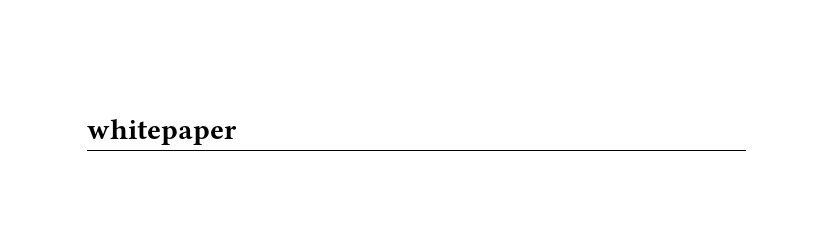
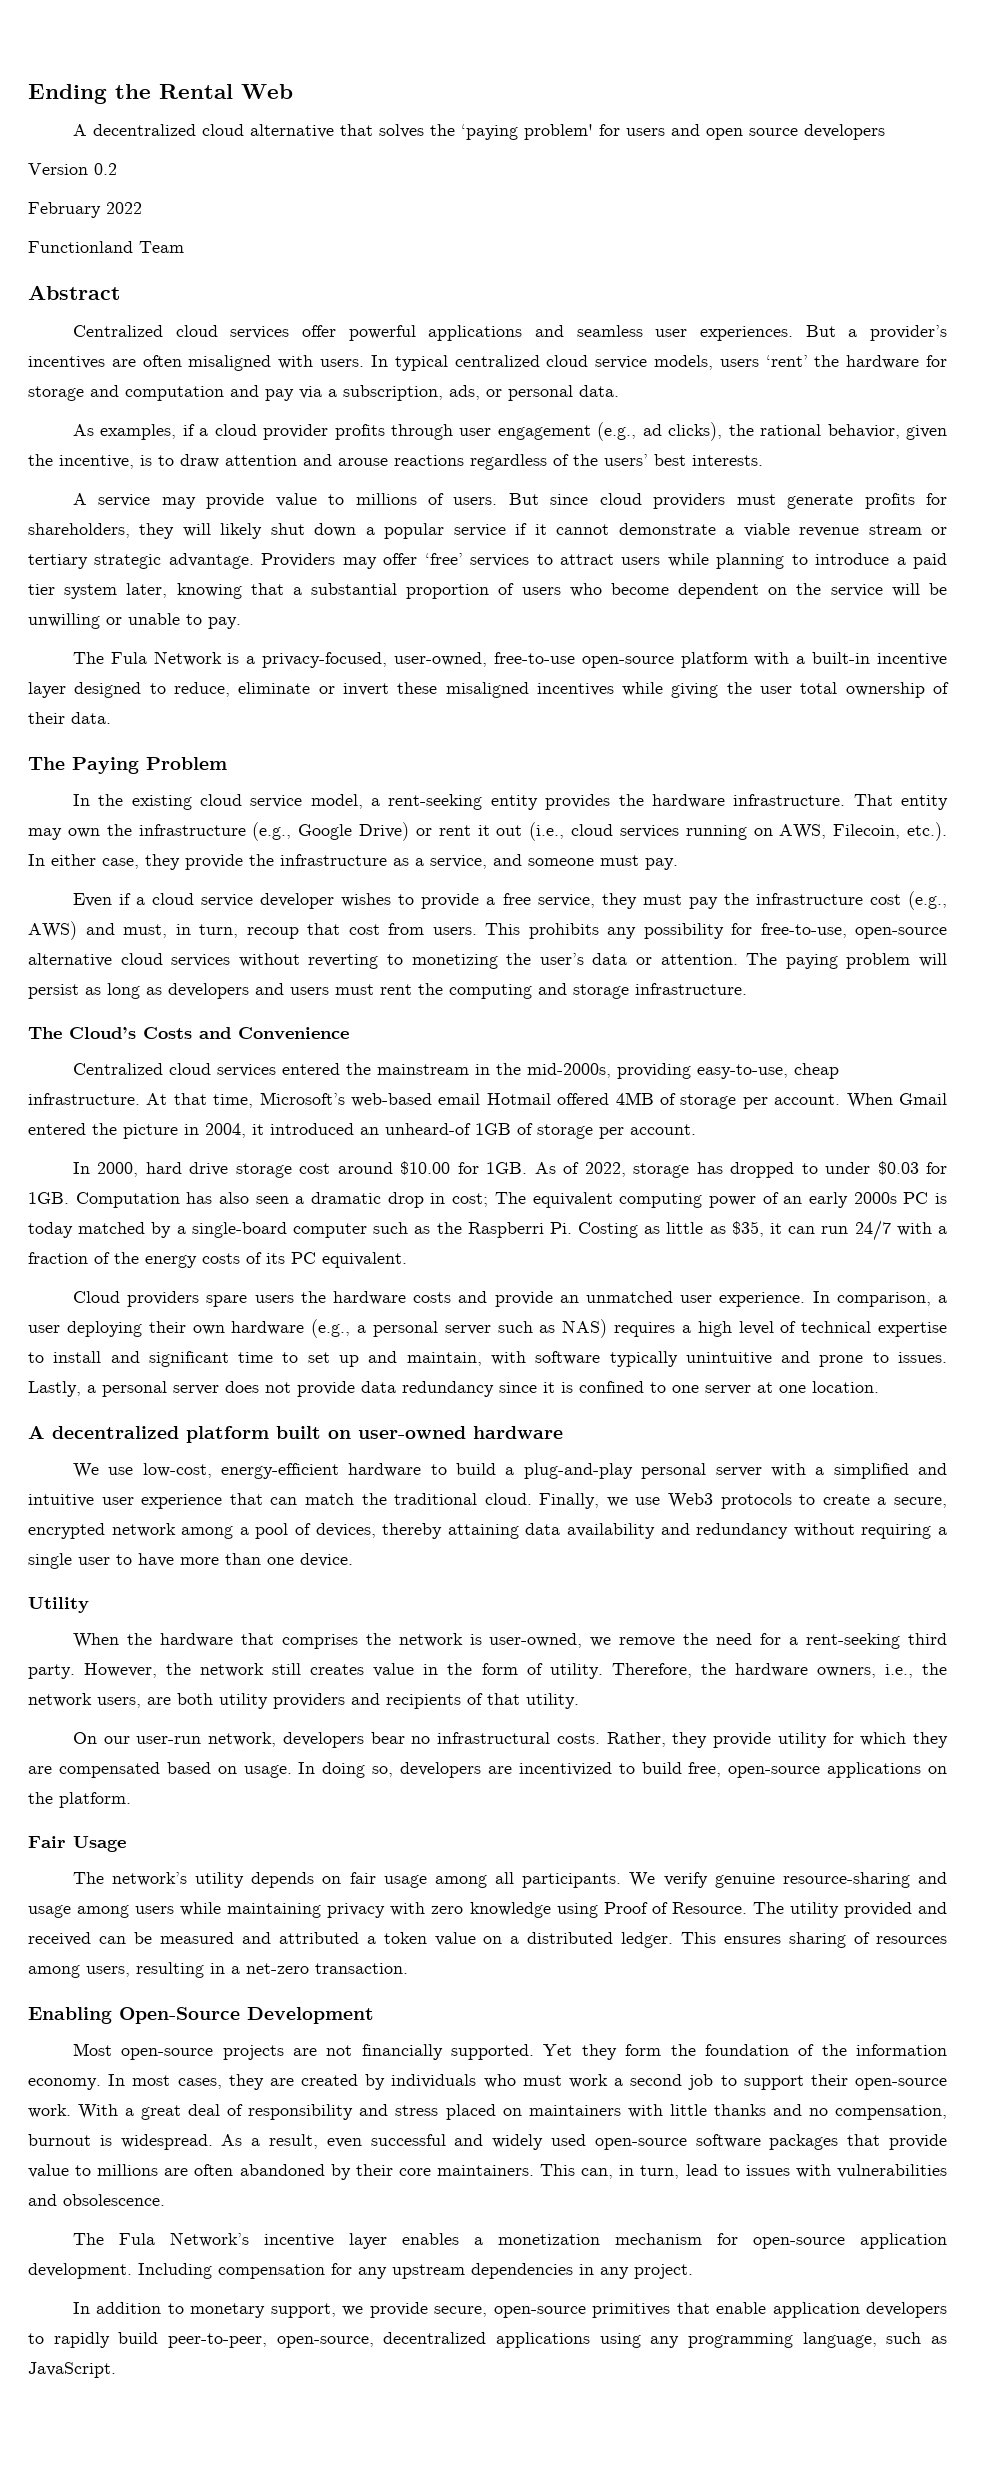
- whitepaper
+ Ending the Rental Web
+ A decentralized cloud alternative that solves the ‘paying problem' for users and open source developers
+ Version 0.2
+ February 2022
+ Functionland Team
+ Abstract
+ Centralized cloud services offer powerful applications and seamless user experiences. But a provider’s incentives are often misaligned with users. In typical centralized cloud service models, users ‘rent’ the hardware for storage and computation and pay via a subscription, ads, or personal data.
+ As examples, if a cloud provider profits through user engagement (e.g., ad clicks), the rational behavior, given the incentive, is to draw attention and arouse reactions regardless of the users’ best interests.
+ A service may provide value to millions of users. But since cloud providers must generate profits for shareholders, they will likely shut down a popular service if it cannot demonstrate a viable revenue stream or tertiary strategic advantage. Providers may offer ‘free’ services to attract users while planning to introduce a paid tier system later, knowing that a substantial proportion of users who become dependent on the service will be unwilling or unable to pay.
+ The Fula Network is a privacy-focused, user-owned, free-to-use open-source platform with a built-in incentive layer designed to reduce, eliminate or invert these misaligned incentives while giving the user total ownership of their data.
+ The Paying Problem
+ In the existing cloud service model, a rent-seeking entity provides the hardware infrastructure. That entity may own the infrastructure (e.g., Google Drive) or rent it out (i.e., cloud services running on AWS, Filecoin, etc.). In either case, they provide the infrastructure as a service, and someone must pay.
+ Even if a cloud service developer wishes to provide a free service, they must pay the infrastructure cost (e.g., AWS) and must, in turn, recoup that cost from users. This prohibits any possibility for free-to-use, open-source alternative cloud services without reverting to monetizing the user’s data or attention. The paying problem will persist as long as developers and users must rent the computing and storage infrastructure.
+ The Cloud’s Costs and Convenience
+ Centralized cloud services entered the mainstream in the mid-2000s, providing easy-to-use, cheap infrastructure. At that time, Microsoft’s web-based email Hotmail offered 4MB of storage per account. When Gmail entered the picture in 2004, it introduced an unheard-of 1GB of storage per account.
+ In 2000, hard drive storage cost around $10.00 for 1GB. As of 2022, storage has dropped to under $0.03 for 1GB. Computation has also seen a dramatic drop in cost; The equivalent computing power of an early 2000s PC is today matched by a single-board computer such as the Raspberri Pi. Costing as little as $35, it can run 24/7 with a fraction of the energy costs of its PC equivalent.
+ Cloud providers spare users the hardware costs and provide an unmatched user experience. In comparison, a user deploying their own hardware (e.g., a personal server such as NAS) requires a high level of technical expertise to install and significant time to set up and maintain, with software typically unintuitive and prone to issues. Lastly, a personal server does not provide data redundancy since it is confined to one server at one location.
+ A decentralized platform built on user-owned hardware
+ We use low-cost, energy-efficient hardware to build a plug-and-play personal server with a simplified and intuitive user experience that can match the traditional cloud. Finally, we use Web3 protocols to create a secure, encrypted network among a pool of devices, thereby attaining data availability and redundancy without requiring a single user to have more than one device.
+ Utility
+ When the hardware that comprises the network is user-owned, we remove the need for a rent-seeking third party. However, the network still creates value in the form of utility. Therefore, the hardware owners, i.e., the network users, are both utility providers and recipients of that utility.
+ On our user-run network, developers bear no infrastructural costs. Rather, they provide utility for which they are compensated based on usage. In doing so, developers are incentivized to build free, open-source applications on the platform.
+ Fair Usage
+ The network’s utility depends on fair usage among all participants. We verify genuine resource-sharing and usage among users while maintaining privacy with zero knowledge using Proof of Resource. The utility provided and received can be measured and attributed a token value on a distributed ledger. This ensures sharing of resources among users, resulting in a net-zero transaction.
+ Enabling Open-Source Development
+ Most open-source projects are not financially supported. Yet they form the foundation of the information economy. In most cases, they are created by individuals who must work a second job to support their open-source work. With a great deal of responsibility and stress placed on maintainers with little thanks and no compensation, burnout is widespread. As a result, even successful and widely used open-source software packages that provide value to millions are often abandoned by their core maintainers. This can, in turn, lead to issues with vulnerabilities and obsolescence.
+ The Fula Network’s incentive layer enables a monetization mechanism for open-source application development. Including compensation for any upstream dependencies in any project.
+ In addition to monetary support, we provide secure, open-source primitives that enable application developers to rapidly build peer-to-peer, open-source, decentralized applications using any programming language, such as JavaScript.

